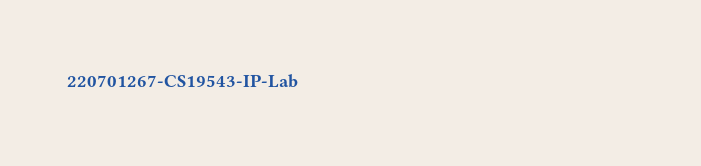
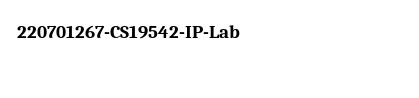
- 220701267-CS19543-IP-Lab
+ 220701267-CS19542-IP-Lab

